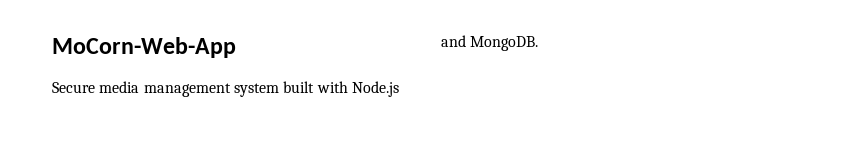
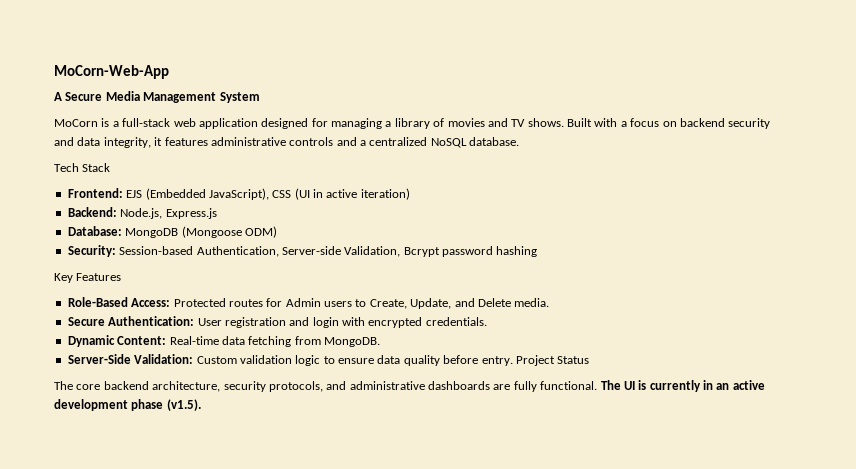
- Secure media management system built with Node.js and MongoDB.
+ A Secure Media Management System
+ MoCorn is a full-stack web application designed for managing a library of movies and TV shows. Built with a focus on backend security and data integrity, it features administrative controls and a centralized NoSQL database.
+ Tech Stack
+ Frontend: EJS (Embedded JavaScript), CSS (UI in active iteration)
+ Backend: Node.js, Express.js
+ Database: MongoDB (Mongoose ODM)
+ Security: Session-based Authentication, Server-side Validation, Bcrypt password hashing
+ Key Features
+ Role-Based Access: Protected routes for Admin users to Create, Update, and Delete media.
+ Secure Authentication: User registration and login with encrypted credentials.
+ Dynamic Content: Real-time data fetching from MongoDB.
+ Server-Side Validation: Custom validation logic to ensure data quality before entry. Project Status
+ The core backend architecture, security protocols, and administrative dashboards are fully functional. The UI is currently in an active development phase (v1.5).

